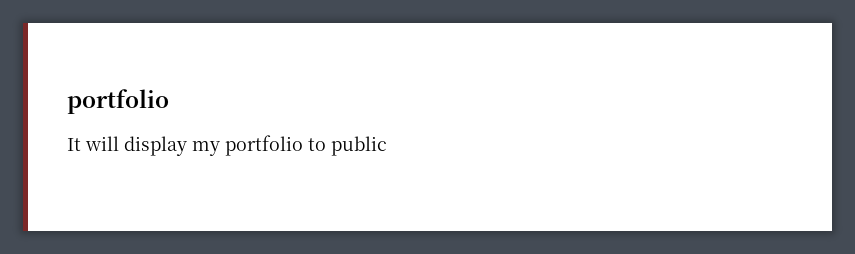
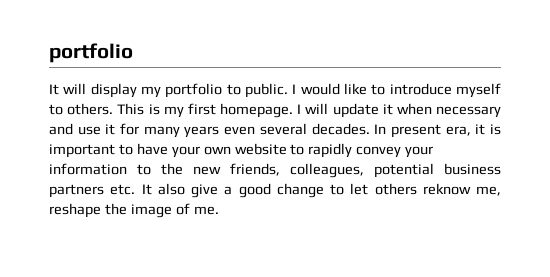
- It will display my portfolio to public
+ It will display my portfolio to public. I would like to introduce myself to others. This is my first homepage. I will update it when necessary and use it for many years even several decades. In present era, it is important to have your own website to rapidly convey your information to the new friends, colleagues, potential business partners etc. It also give a good change to let others reknow me, reshape the image of me.

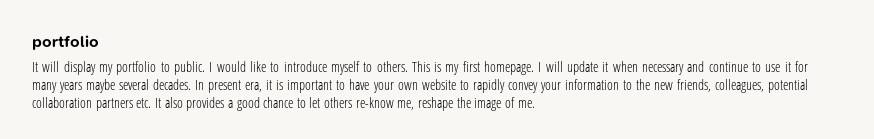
- I will update it when necessary and use it for many years even several decades.
+ I will update it when necessary and continue to use it for many years maybe several decades.
- In present era, it is important to have your own website to rapidly convey your information to the new friends, colleagues, potential business partners etc. It also give a good change to let others reknow me, reshape the image of me.
+ In present era, it is important to have your own website to rapidly convey your information to the new friends, colleagues, potential collaboration partners etc. It also provides a good chance to let others re-know me, reshape the image of me.

